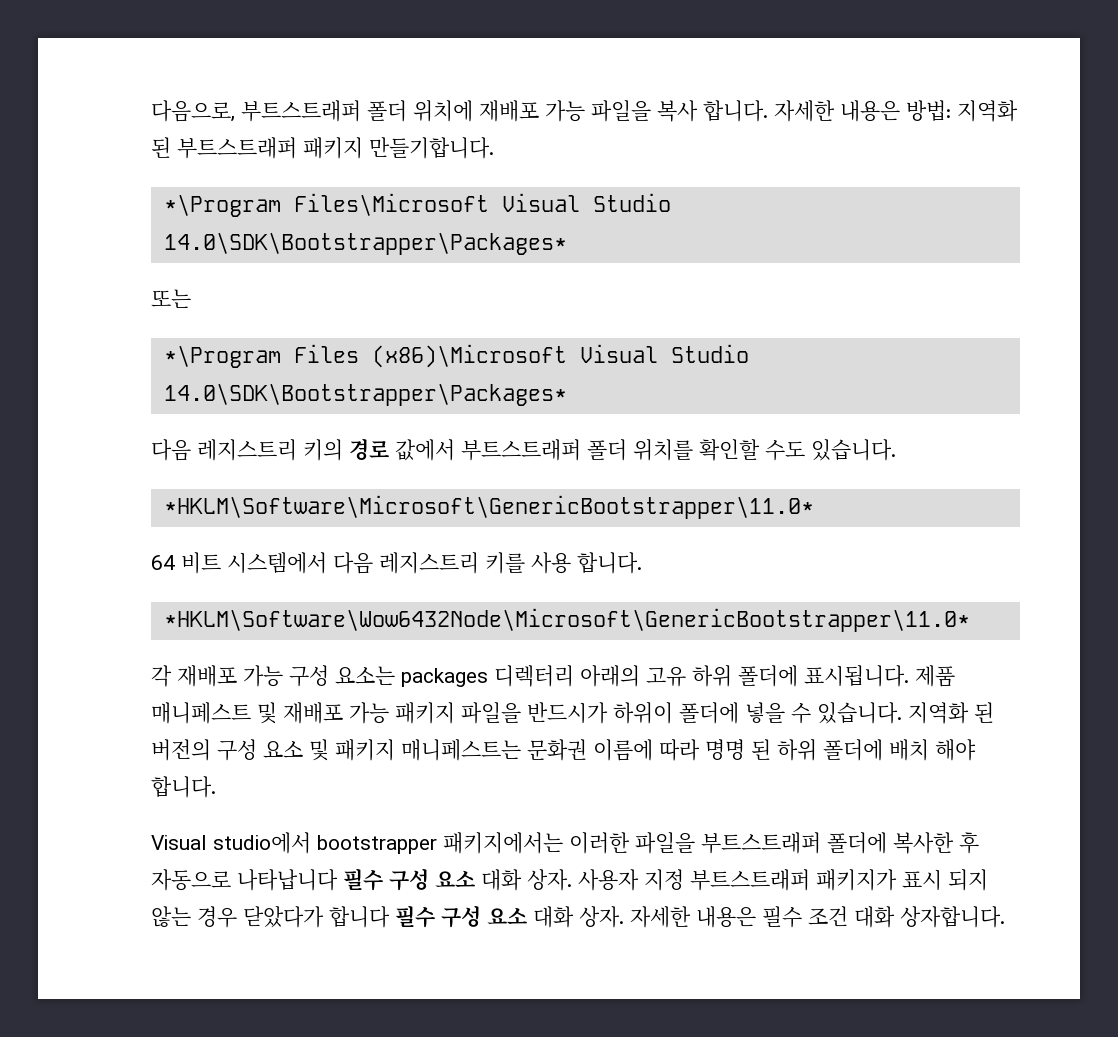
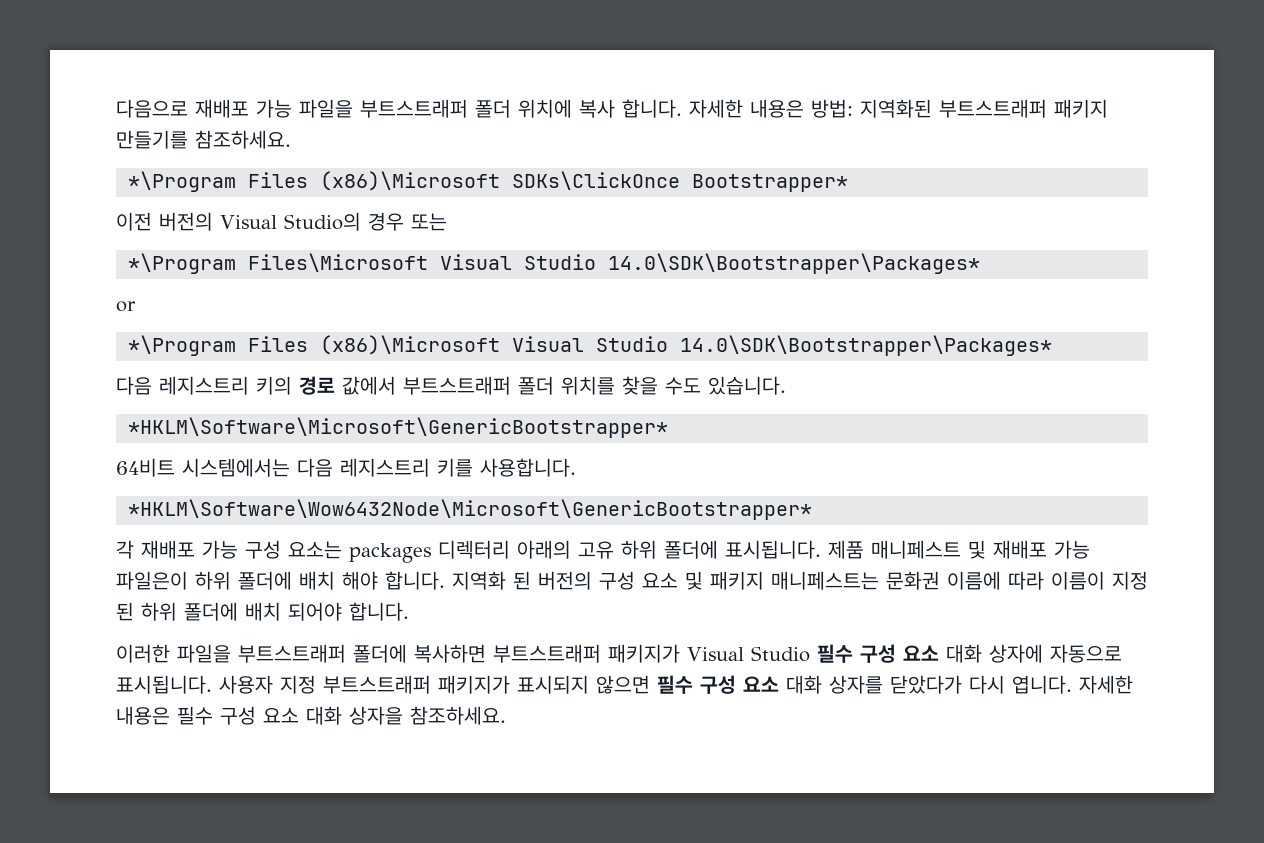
- 다음으로, 부트스트래퍼 폴더 위치에 재배포 가능 파일을 복사 합니다.
+ 다음으로 재배포 가능 파일을 부트스트래퍼 폴더 위치에 복사 합니다.
- 자세한 내용은 방법: 지역화 된 부트스트래퍼 패키지 만들기합니다.
+ 자세한 내용은 방법: 지역화된 부트스트래퍼 패키지 만들기를 참조하세요.
+ *\Program Files (x86)\Microsoft SDKs\ClickOnce Bootstrapper*
+ 이전 버전의 Visual Studio의 경우 또는
- 또는
+ or
- 다음 레지스트리 키의 경로 값에서 부트스트래퍼 폴더 위치를 확인할 수도 있습니다.
+ 다음 레지스트리 키의 경로 값에서 부트스트래퍼 폴더 위치를 찾을 수도 있습니다.
- *HKLM\Software\Microsoft\GenericBootstrapper\11.0*
- 64 비트 시스템에서 다음 레지스트리 키를 사용 합니다.
- *HKLM\Software\Wow6432Node\Microsoft\GenericBootstrapper\11.0*
+ *HKLM\Software\Microsoft\GenericBootstrapper*
+ 64비트 시스템에서는 다음 레지스트리 키를 사용합니다.
+ *HKLM\Software\Wow6432Node\Microsoft\GenericBootstrapper*
- 제품 매니페스트 및 재배포 가능 패키지 파일을 반드시가 하위이 폴더에 넣을 수 있습니다.
+ 제품 매니페스트 및 재배포 가능 파일은이 하위 폴더에 배치 해야 합니다.
- 지역화 된 버전의 구성 요소 및 패키지 매니페스트는 문화권 이름에 따라 명명 된 하위 폴더에 배치 해야 합니다.
- Visual studio에서 bootstrapper 패키지에서는 이러한 파일을 부트스트래퍼 폴더에 복사한 후 자동으로 나타납니다 필수 구성 요소 대화 상자.
+ 지역화 된 버전의 구성 요소 및 패키지 매니페스트는 문화권 이름에 따라 이름이 지정 된 하위 폴더에 배치 되어야 합니다.
+ 이러한 파일을 부트스트래퍼 폴더에 복사하면 부트스트래퍼 패키지가 Visual Studio 필수 구성 요소 대화 상자에 자동으로 표시됩니다.
- 사용자 지정 부트스트래퍼 패키지가 표시 되지 않는 경우 닫았다가 합니다 필수 구성 요소 대화 상자. 자세한 내용은 필수 조건 대화 상자합니다.
+ 사용자 지정 부트스트래퍼 패키지가 표시되지 않으면 필수 구성 요소 대화 상자를 닫았다가 다시 엽니다. 자세한 내용은 필수 구성 요소 대화 상자을 참조하세요.

